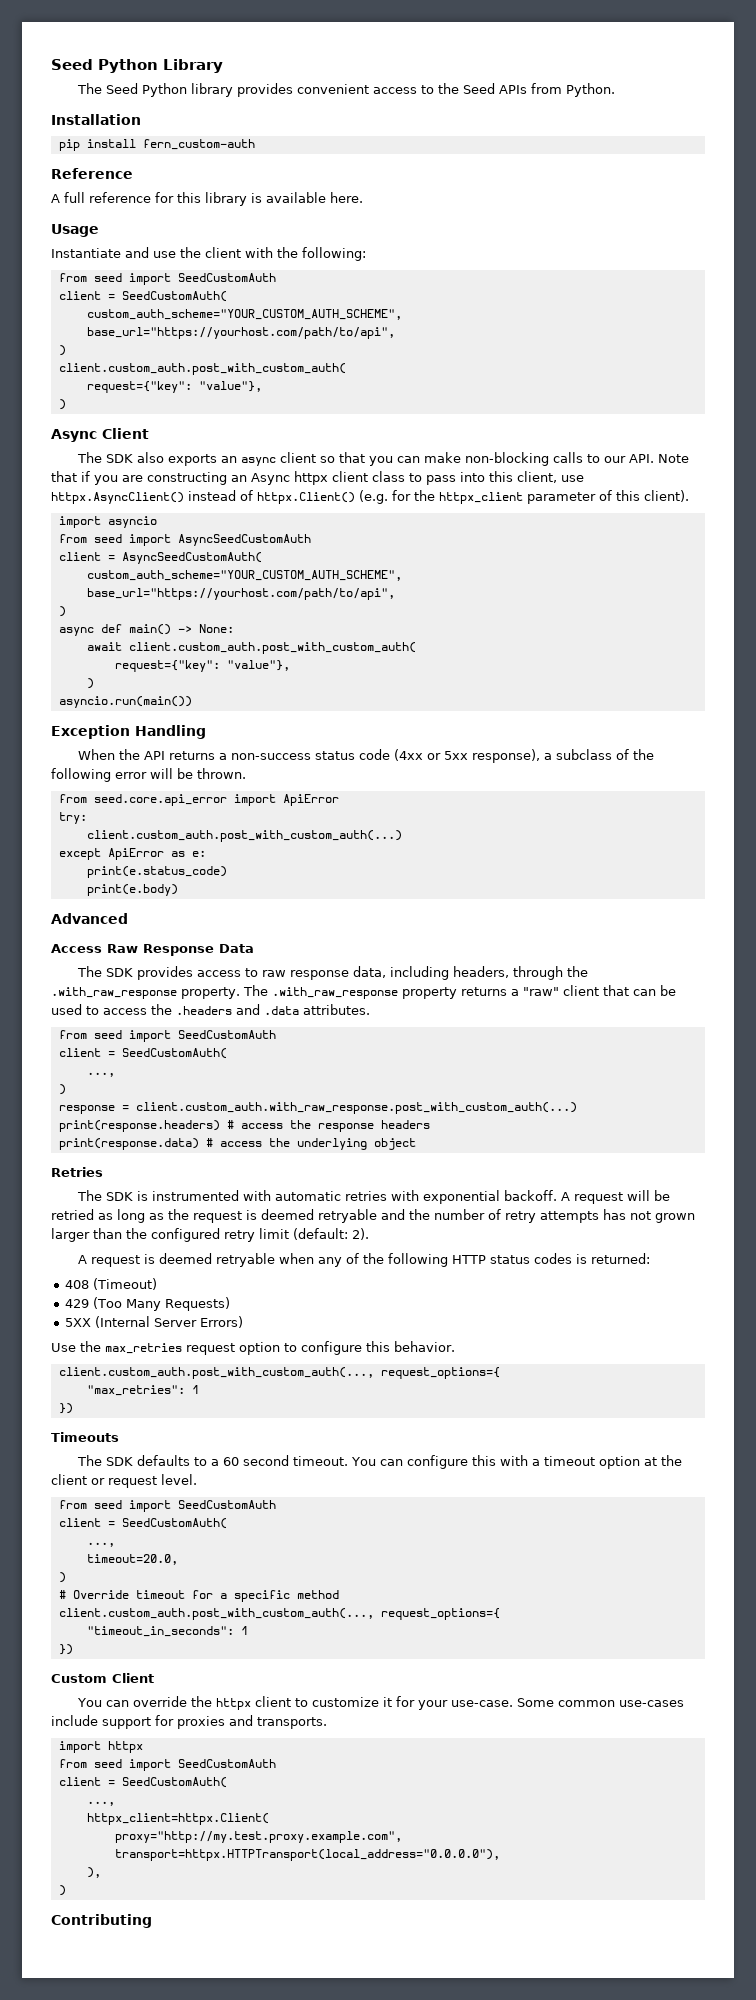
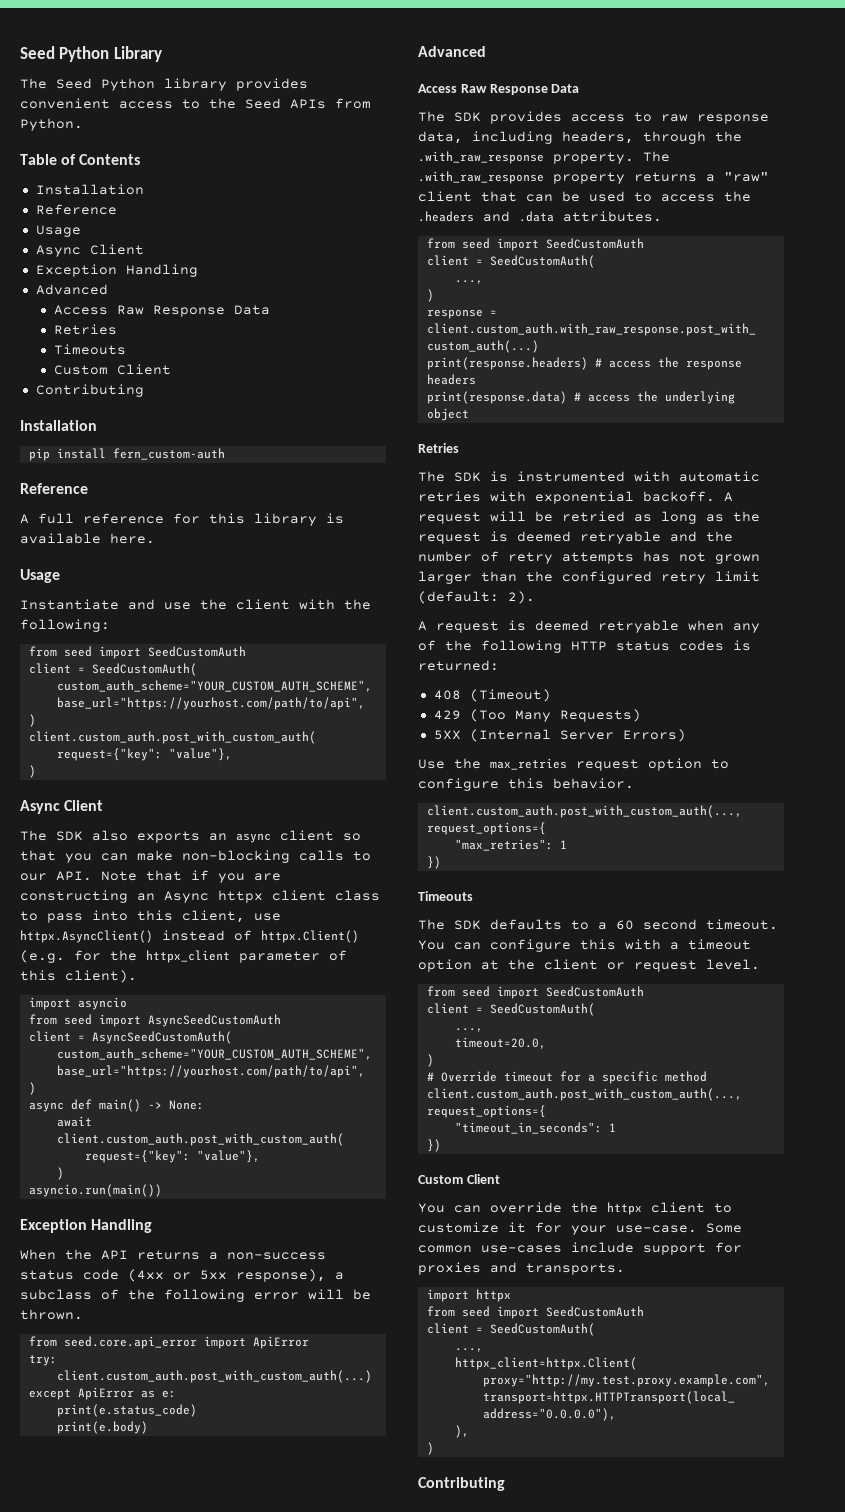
+ Table of Contents
+ Installation
+ Reference
+ Usage
+ Async Client
+ Exception Handling
+ Advanced
+ Access Raw Response Data
+ Retries
+ Timeouts
+ Custom Client
+ Contributing

